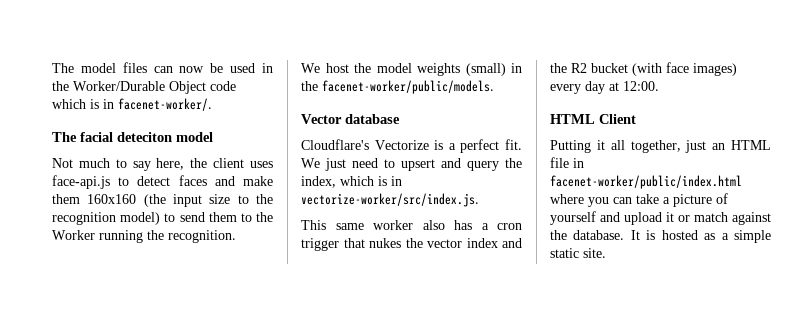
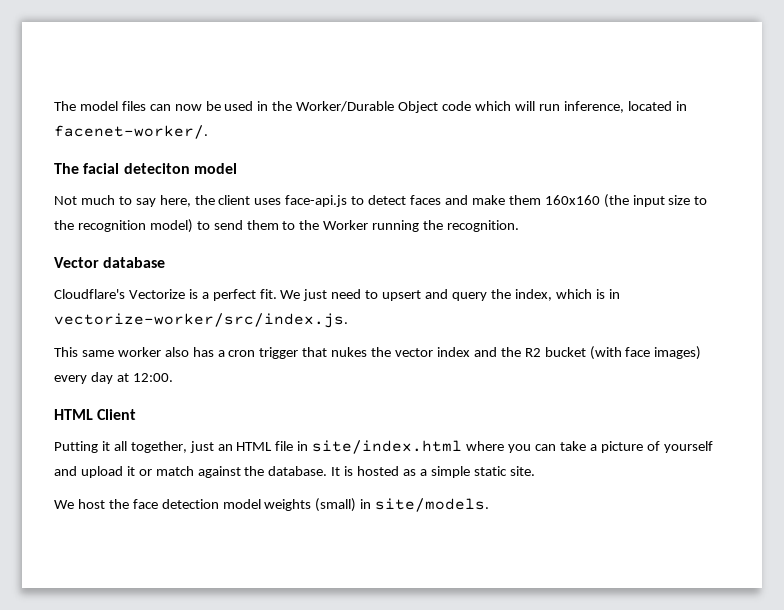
- The model files can now be used in the Worker/Durable Object code which is in facenet-worker/.
+ The model files can now be used in the Worker/Durable Object code which will run inference, located in facenet-worker/.
- We host the model weights (small) in the facenet-worker/public/models.
- Putting it all together, just an HTML file in facenet-worker/public/index.html where you can take a picture of yourself and upload it or match against the database.
+ Putting it all together, just an HTML file in site/index.html where you can take a picture of yourself and upload it or match against the database.
+ We host the face detection model weights (small) in site/models.

